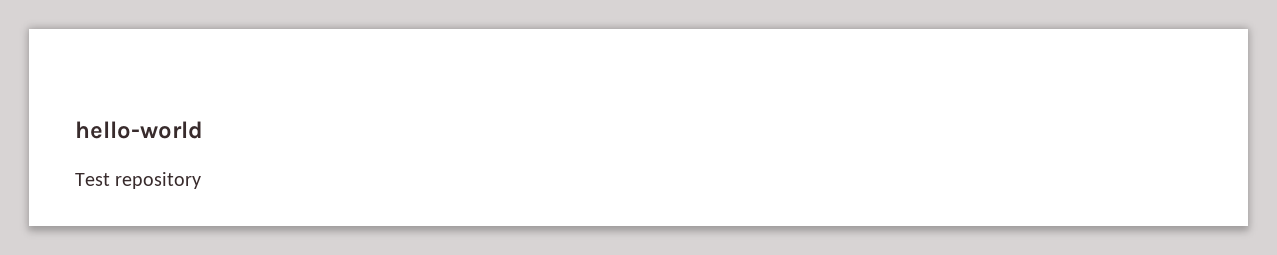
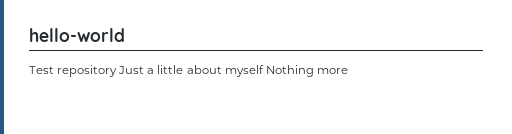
- Test repository
+ Test repository Just a little about myself Nothing more

